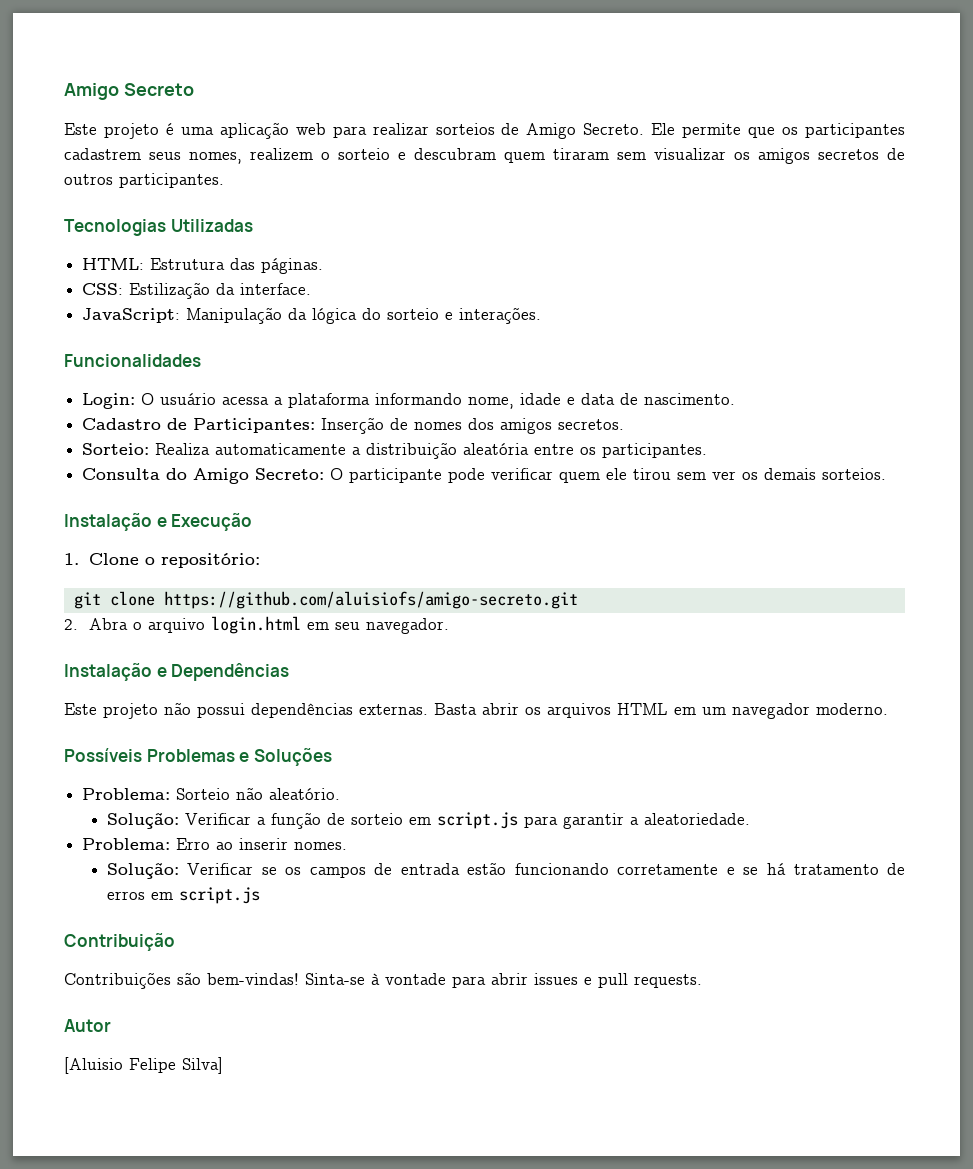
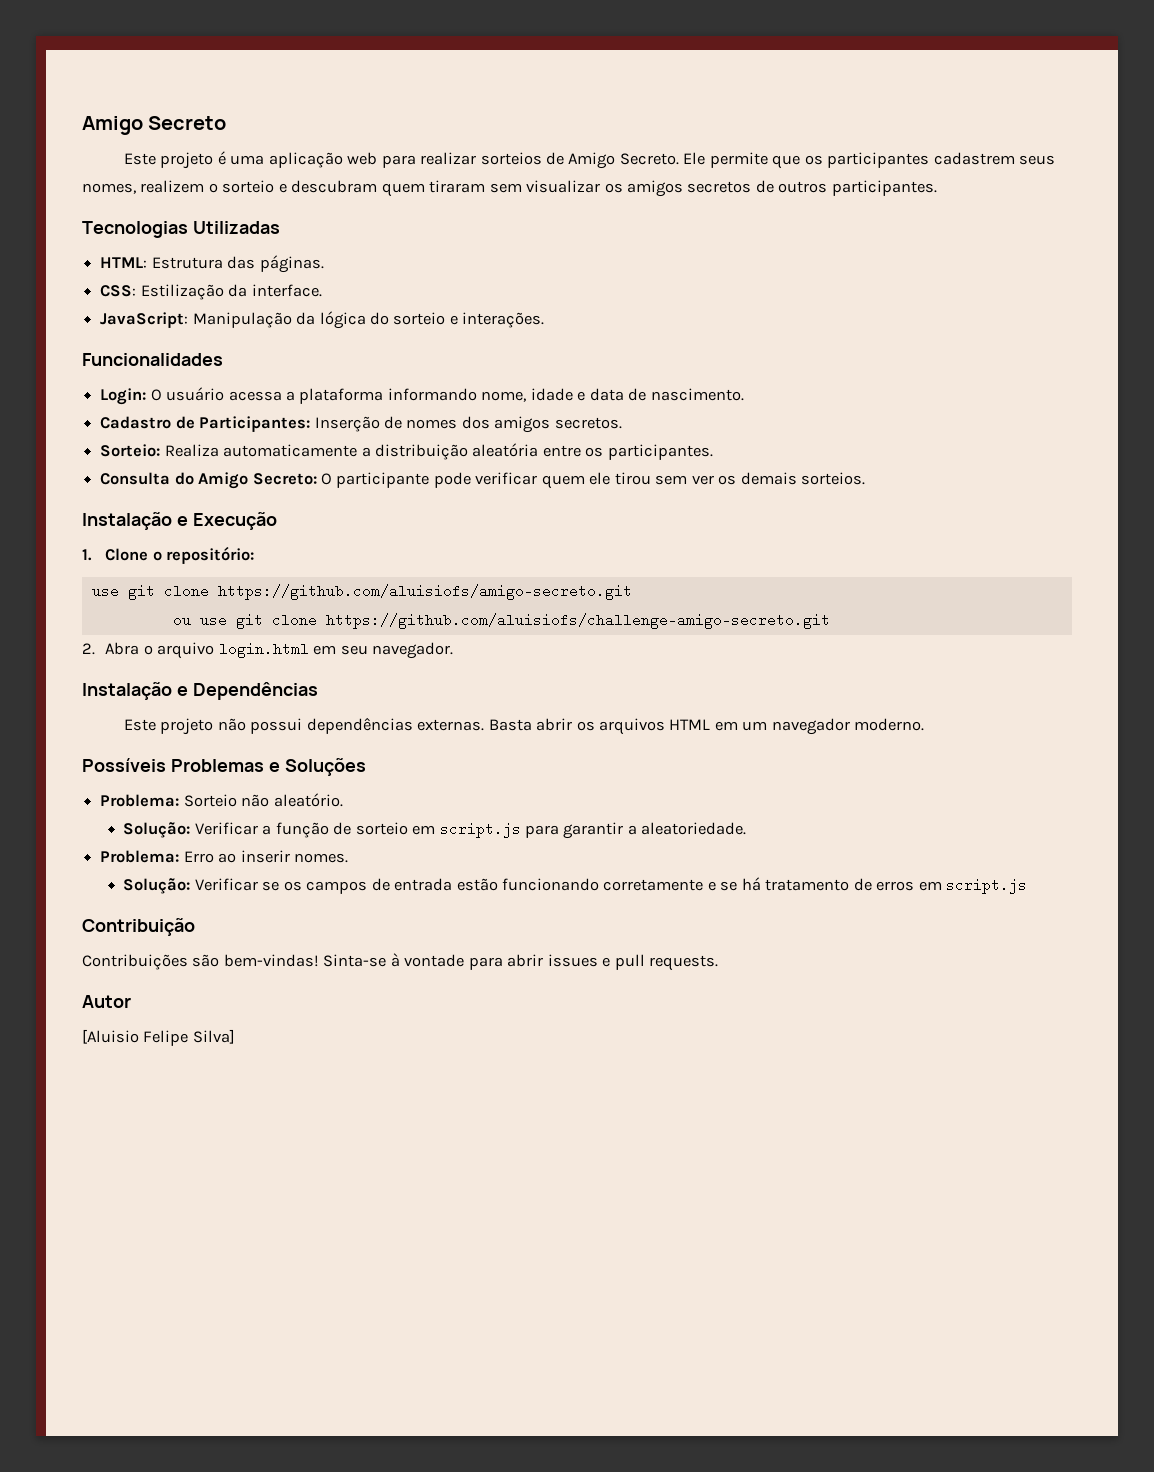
- git clone https://github.com/aluisiofs/amigo-secreto.git
+ use git clone https://github.com/aluisiofs/amigo-secreto.git
+ ou use git clone https://github.com/aluisiofs/challenge-amigo-secreto.git

